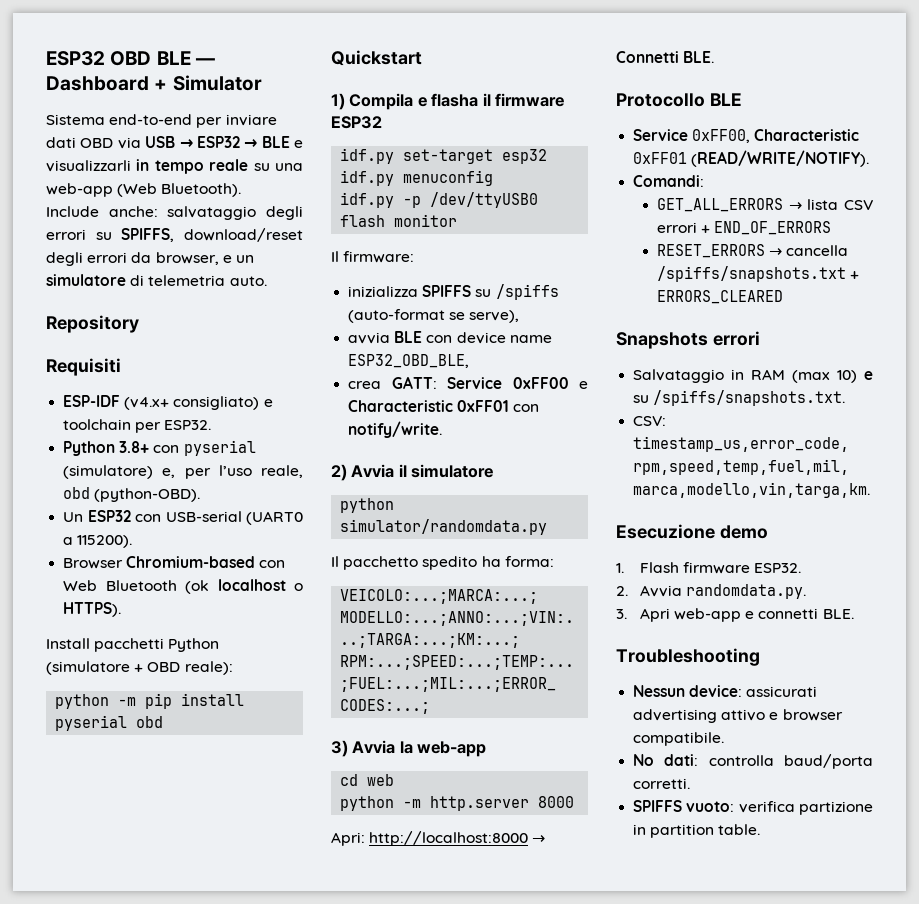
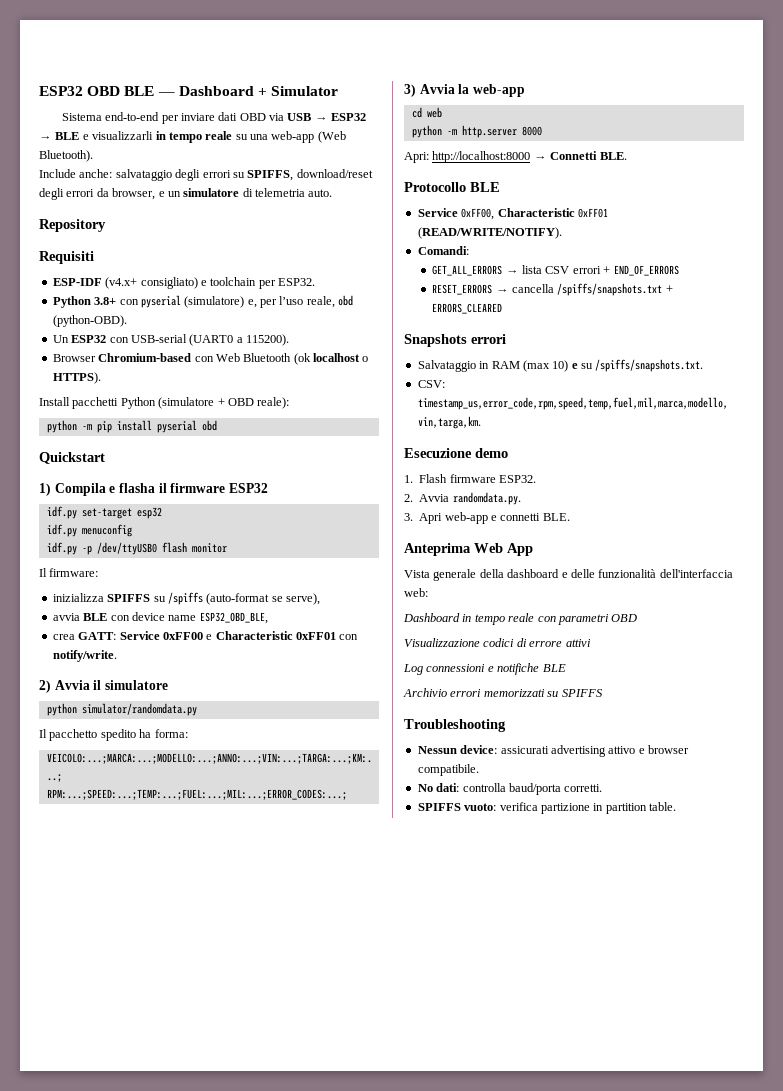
+ Anteprima Web App
+ Vista generale della dashboard e delle funzionalità dell'interfaccia web:
+ Dashboard in tempo reale con parametri OBD
+ Visualizzazione codici di errore attivi
+ Log connessioni e notifiche BLE
+ Archivio errori memorizzati su SPIFFS

